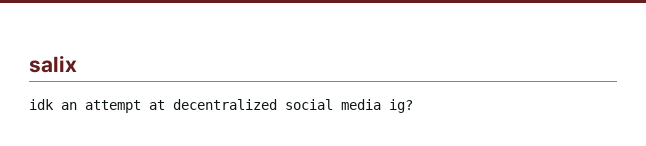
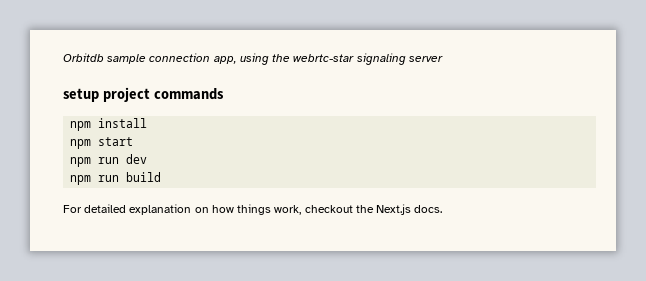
- salix
- idk an attempt at decentralized social media ig?
+ Orbitdb sample connection app, using the webrtc-star signaling server
+ setup project commands
+ npm install
+ npm start
+ npm run dev
+ npm run build
+ For detailed explanation on how things work, checkout the Next.js docs.

